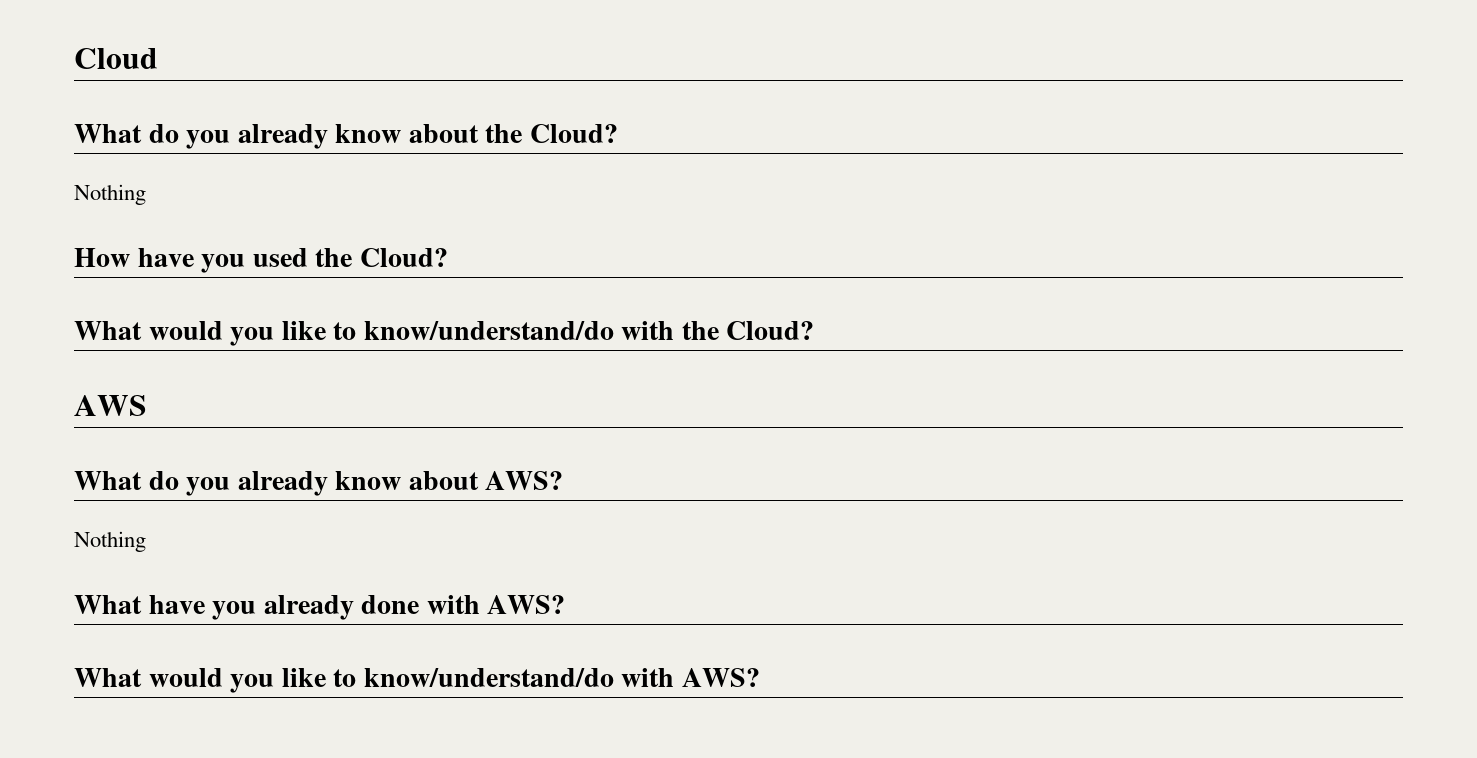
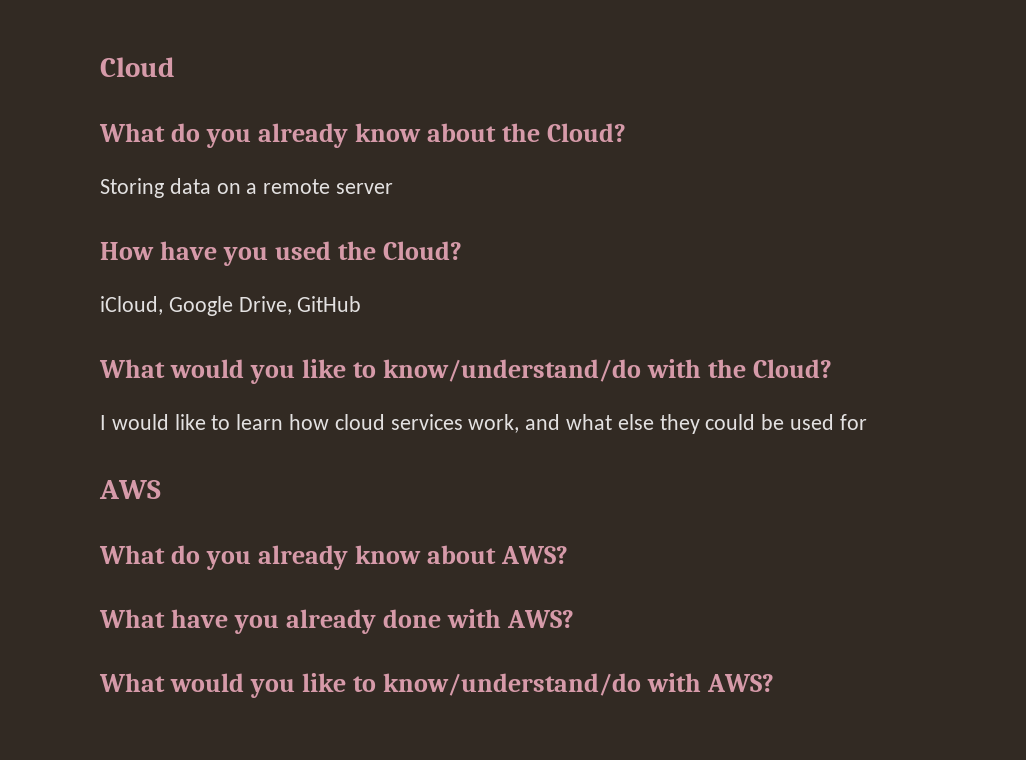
  What do you already know about the Cloud?
- Nothing
+ Storing data on a remote server
+ iCloud, Google Drive, GitHub
+ I would like to learn how cloud services work, and what else they could be used for
  What do you already know about AWS?
- Nothing

